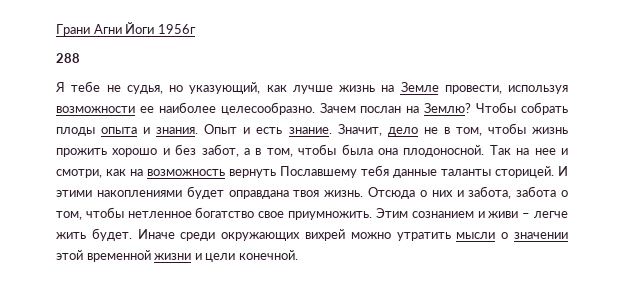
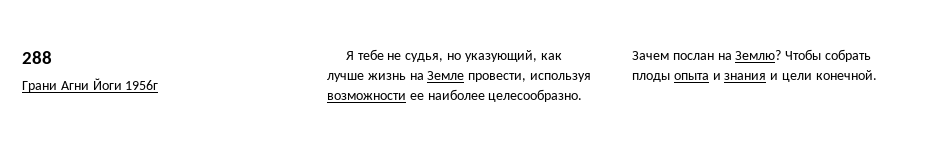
+ 288
- 288
- Чтобы собрать плоды опыта и знания. Опыт и есть знание. Значит, дело не в том, чтобы жизнь прожить хорошо и без забот, а в том, чтобы была она плодоносной. Так на нее и смотри, как на возможность вернуть Пославшему тебя данные таланты сторицей. И этими накоплениями будет оправдана твоя жизнь. Отсюда о них и забота, забота о том, чтобы нетленное богатство свое приумножить. Этим сознанием и живи – легче жить будет. Иначе среди окружающих вихрей можно утратить мысли о значении этой временной жизни и цели конечной.
+ Чтобы собрать плоды опыта и знания и цели конечной.

